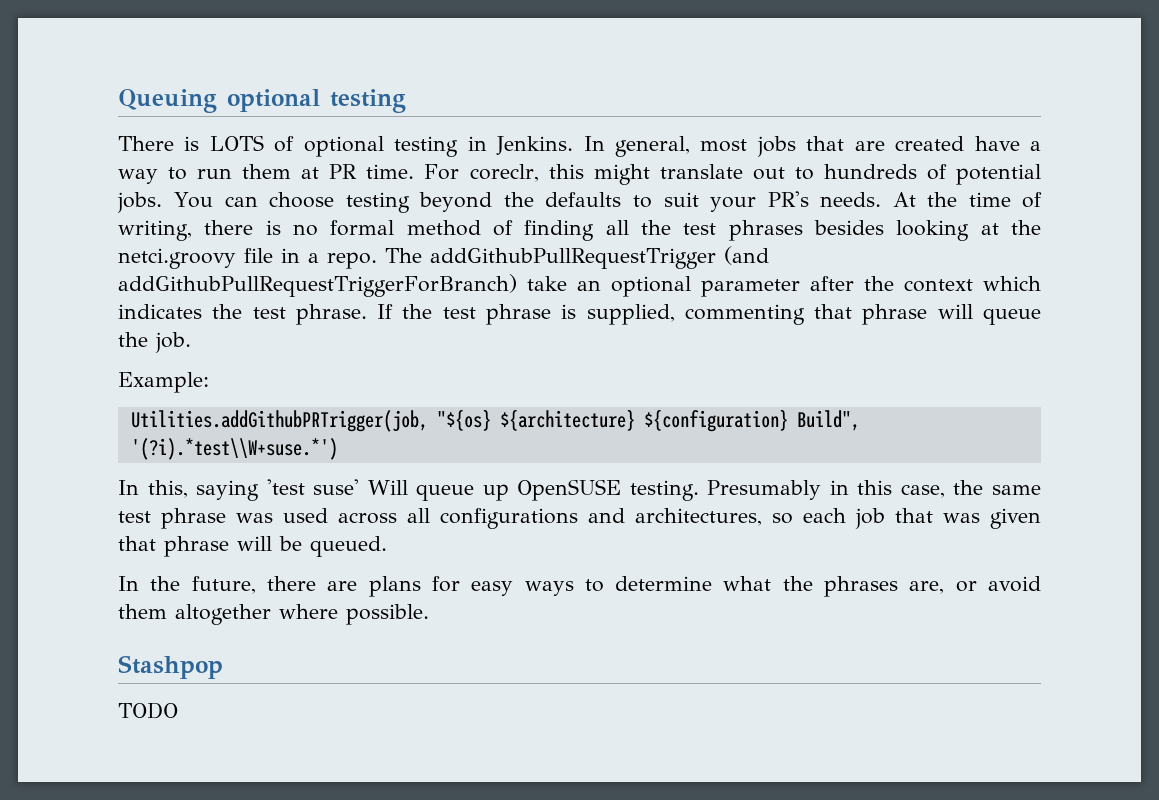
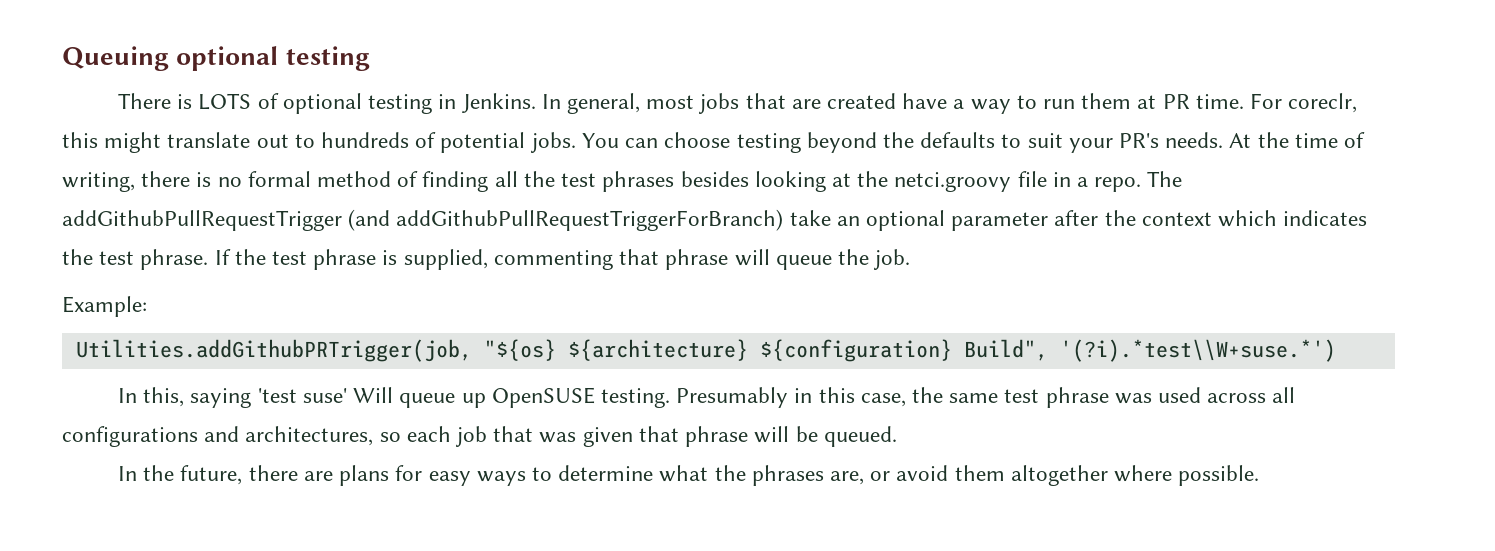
- Stashpop
- TODO

